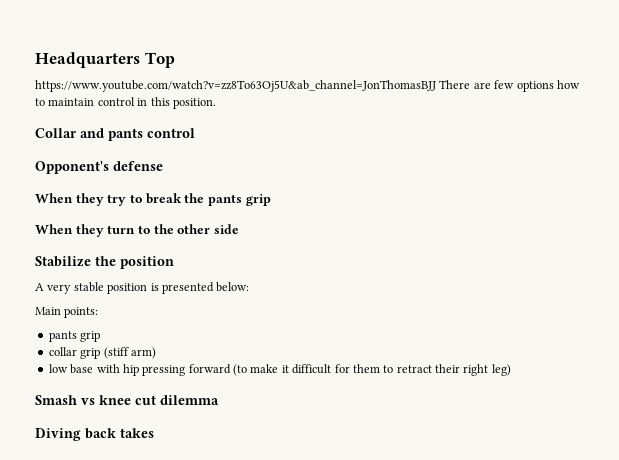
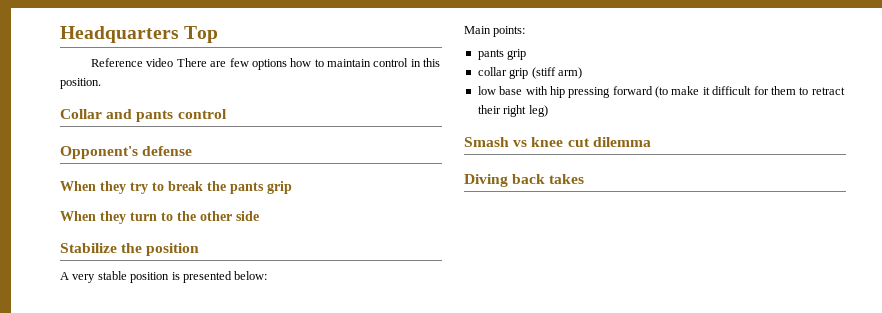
- https://www.youtube.com/watch?v=zz8To63Oj5U&ab_channel=JonThomasBJJ There are few options how to maintain control in this position.
+ Reference video There are few options how to maintain control in this position.

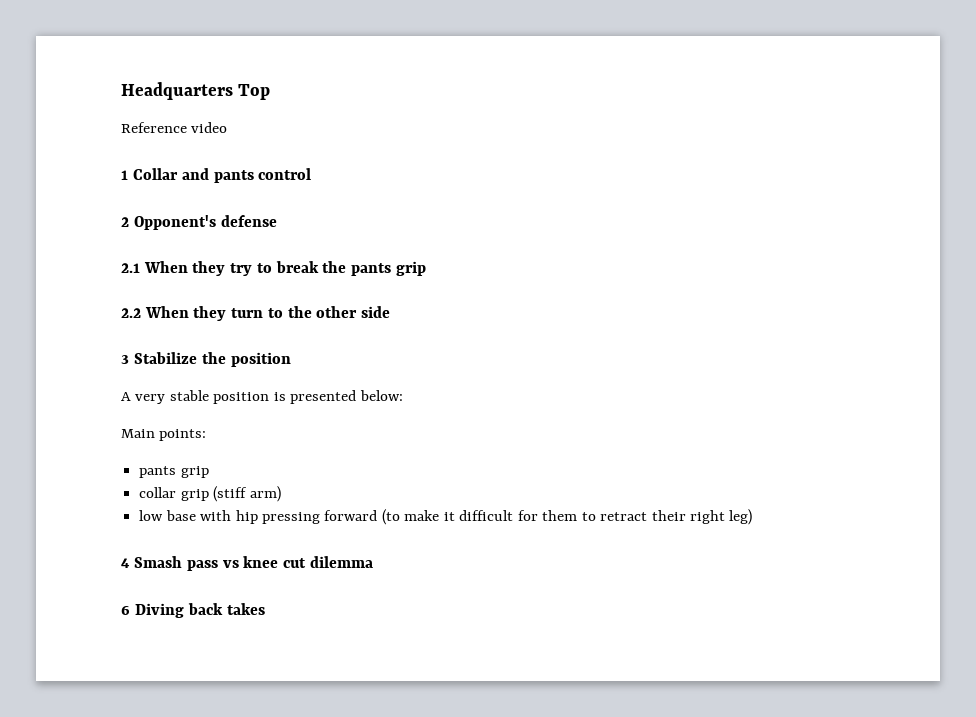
- Reference video There are few options how to maintain control in this position.
- Collar and pants control
+ Reference video
+ 1 Collar and pants control
- Opponent's defense
+ 2 Opponent's defense
- When they try to break the pants grip
+ 2.1 When they try to break the pants grip
- When they turn to the other side
+ 2.2 When they turn to the other side
- Stabilize the position
+ 3 Stabilize the position
- Smash vs knee cut dilemma
+ 4 Smash pass vs knee cut dilemma
- Diving back takes
+ 6 Diving back takes

